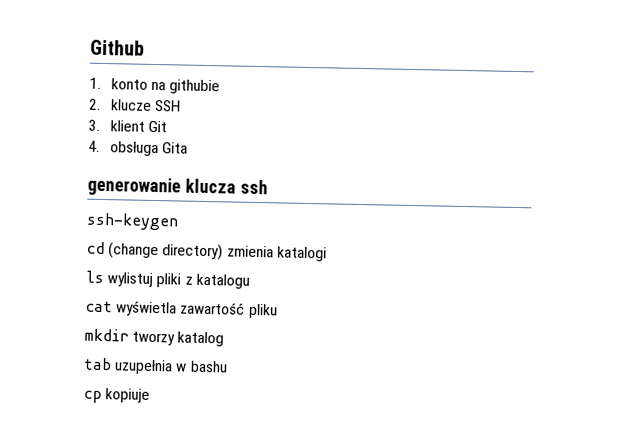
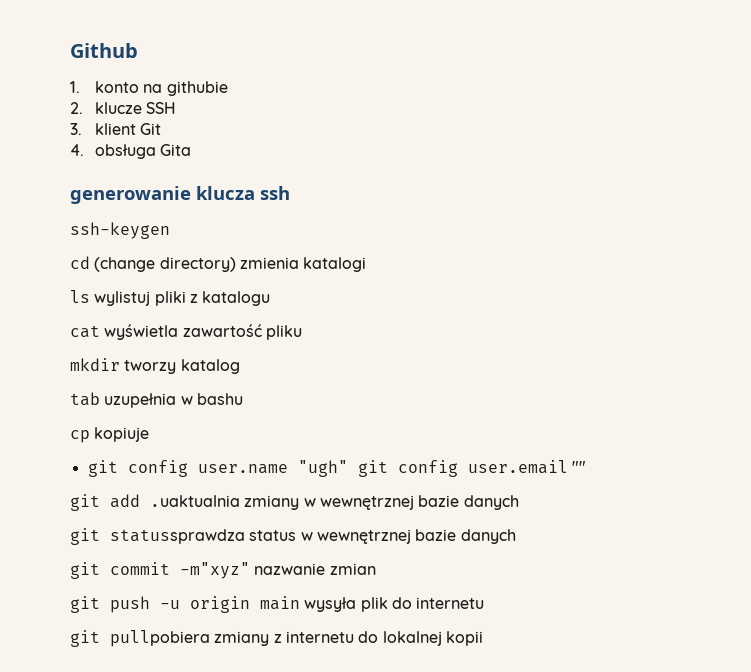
+ git config user.name "ugh" git config user.email ""
+ git add .uaktualnia zmiany w wewnętrznej bazie danych
+ git statussprawdza status w wewnętrznej bazie danych
+ git commit -m"xyz" nazwanie zmian
+ git push -u origin main wysyła plik do internetu
+ git pullpobiera zmiany z internetu do lokalnej kopii

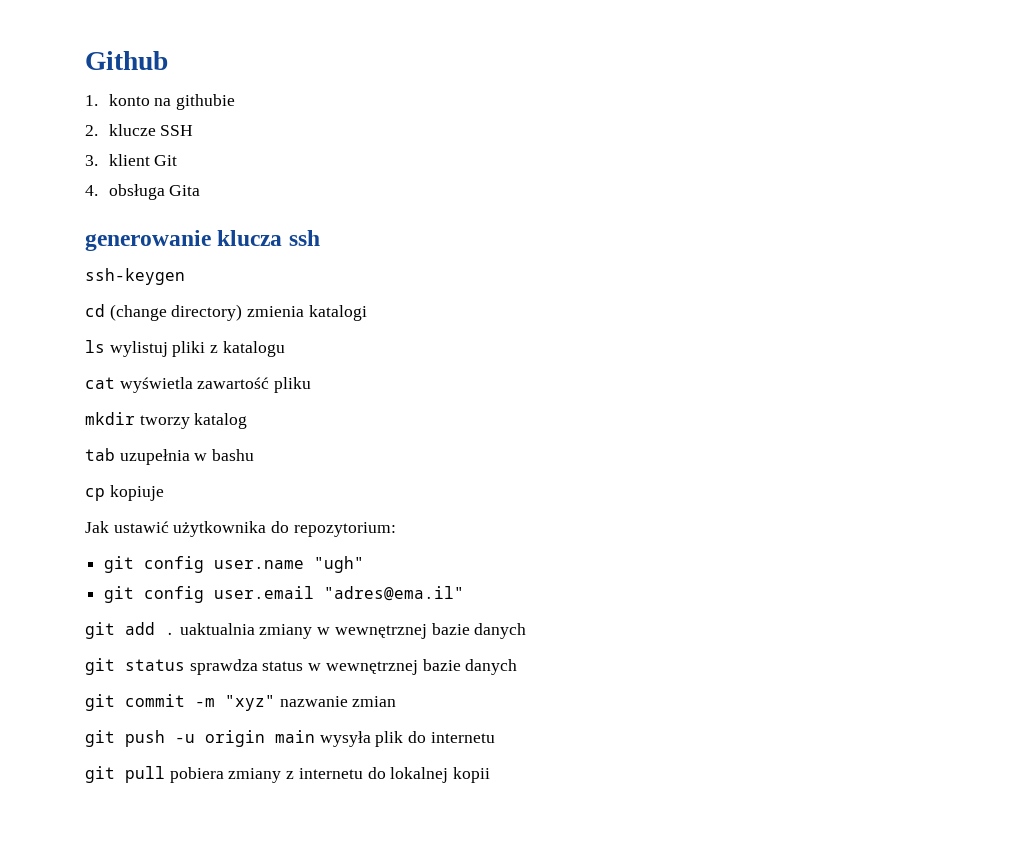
+ Jak ustawić użytkownika do repozytorium:
- git config user.name "ugh" git config user.email ""
+ git config user.name "ugh"
+ git config user.email "adres@ema.il"
- git add .uaktualnia zmiany w wewnętrznej bazie danych
+ git add . uaktualnia zmiany w wewnętrznej bazie danych
- git statussprawdza status w wewnętrznej bazie danych
+ git status sprawdza status w wewnętrznej bazie danych
- git commit -m"xyz" nazwanie zmian
+ git commit -m "xyz" nazwanie zmian
- git pullpobiera zmiany z internetu do lokalnej kopii
+ git pull pobiera zmiany z internetu do lokalnej kopii

